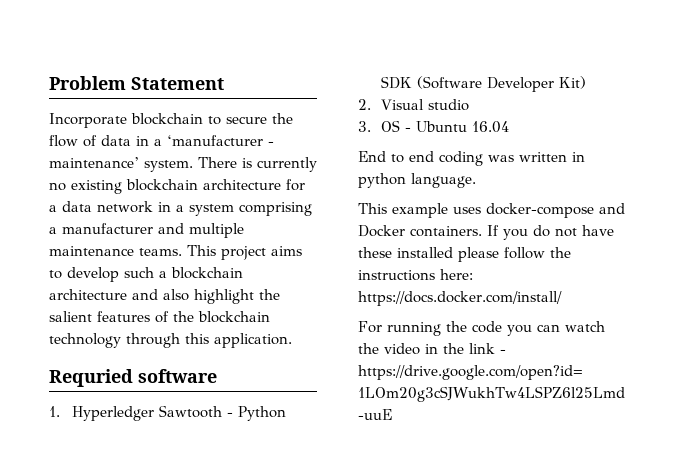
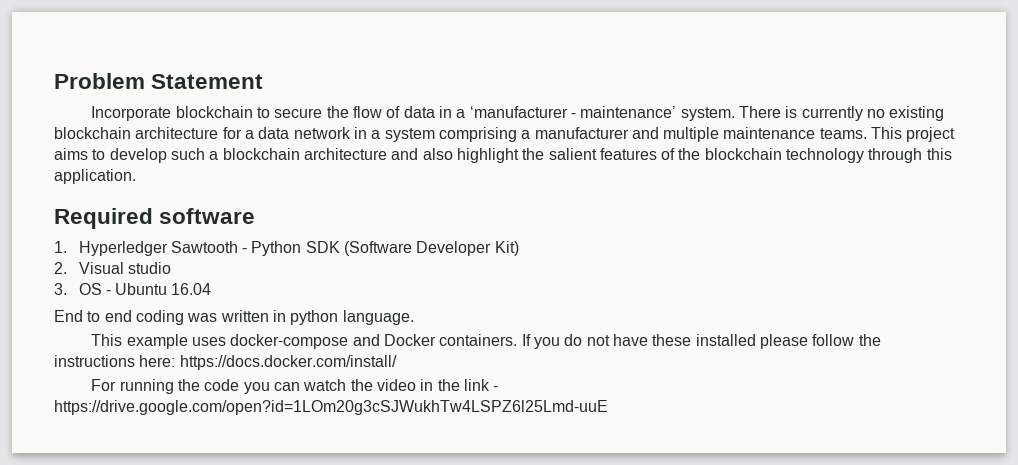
- Requried software
+ Required software

